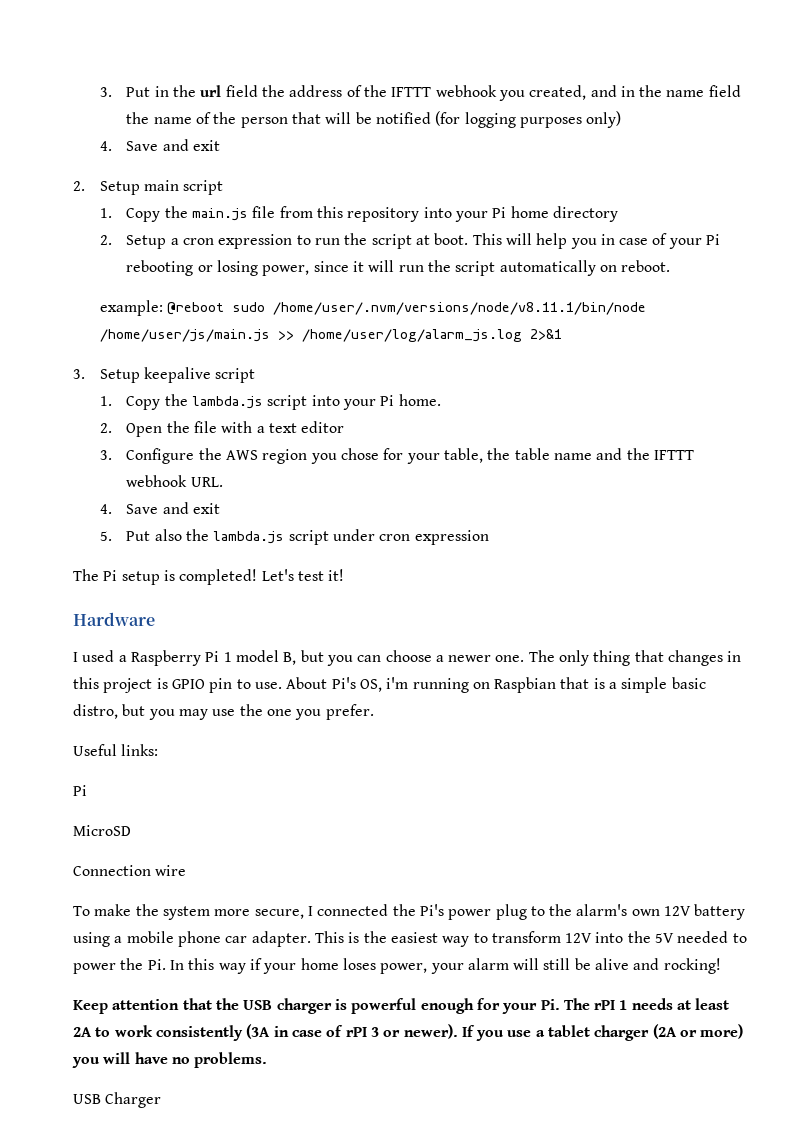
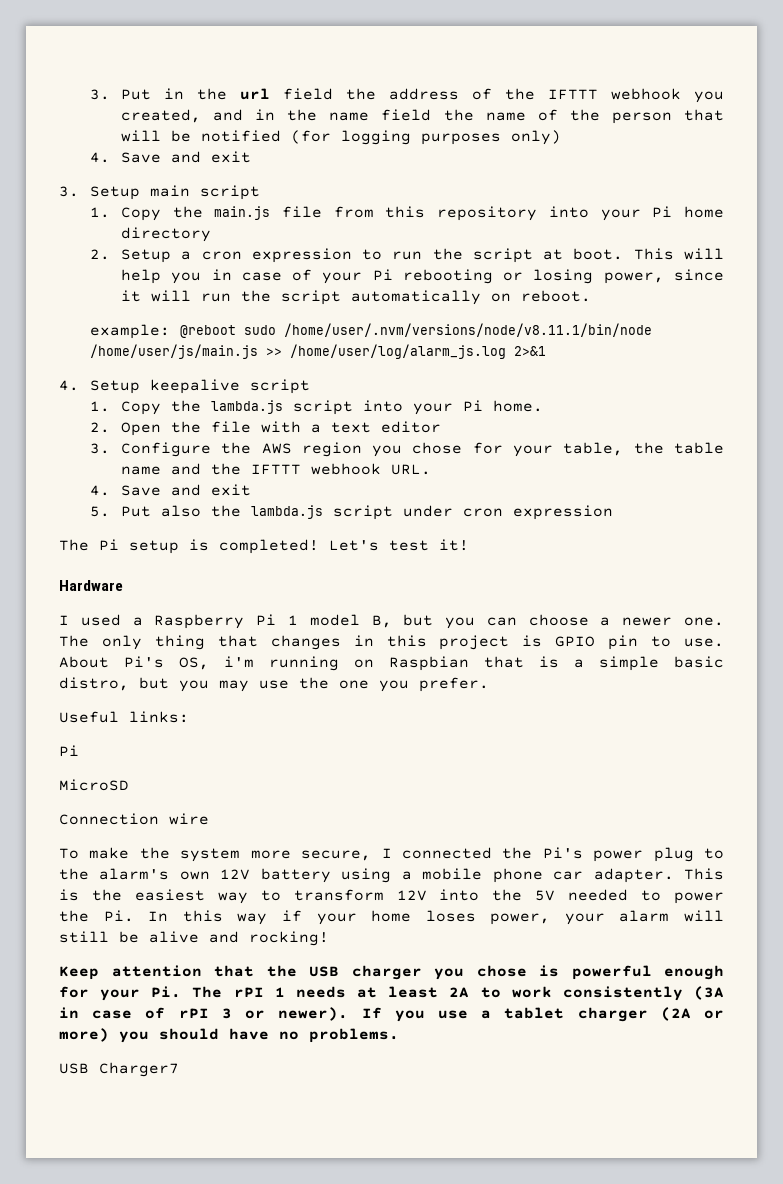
- 2. Setup main script
+ 3. Setup main script
- 3. Setup keepalive script
+ 4. Setup keepalive script
- Keep attention that the USB charger is powerful enough for your Pi. The rPI 1 needs at least 2A to work consistently (3A in case of rPI 3 or newer).
+ Keep attention that the USB charger you chose is powerful enough for your Pi. The rPI 1 needs at least 2A to work consistently (3A in case of rPI 3 or newer).
- If you use a tablet charger (2A or more) you will have no problems.
+ If you use a tablet charger (2A or more) you should have no problems.
- USB Charger
+ USB Charger7

